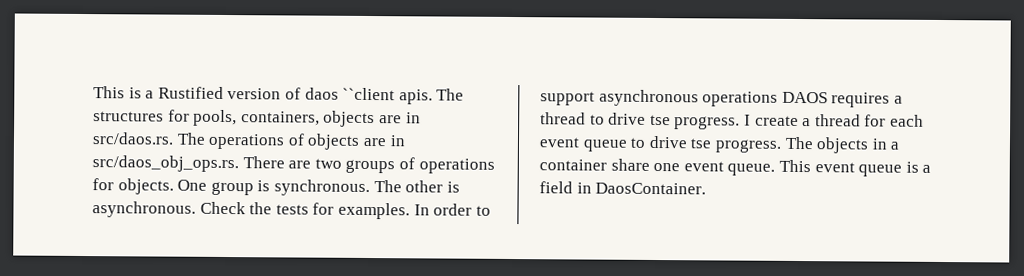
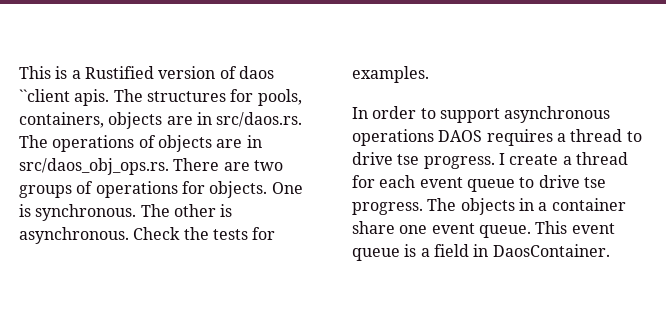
- One group is synchronous.
+ One is synchronous.
- Check the tests for examples. In order to support asynchronous operations DAOS requires a thread to drive tse progress.
+ Check the tests for examples.
+ In order to support asynchronous operations DAOS requires a thread to drive tse progress.

